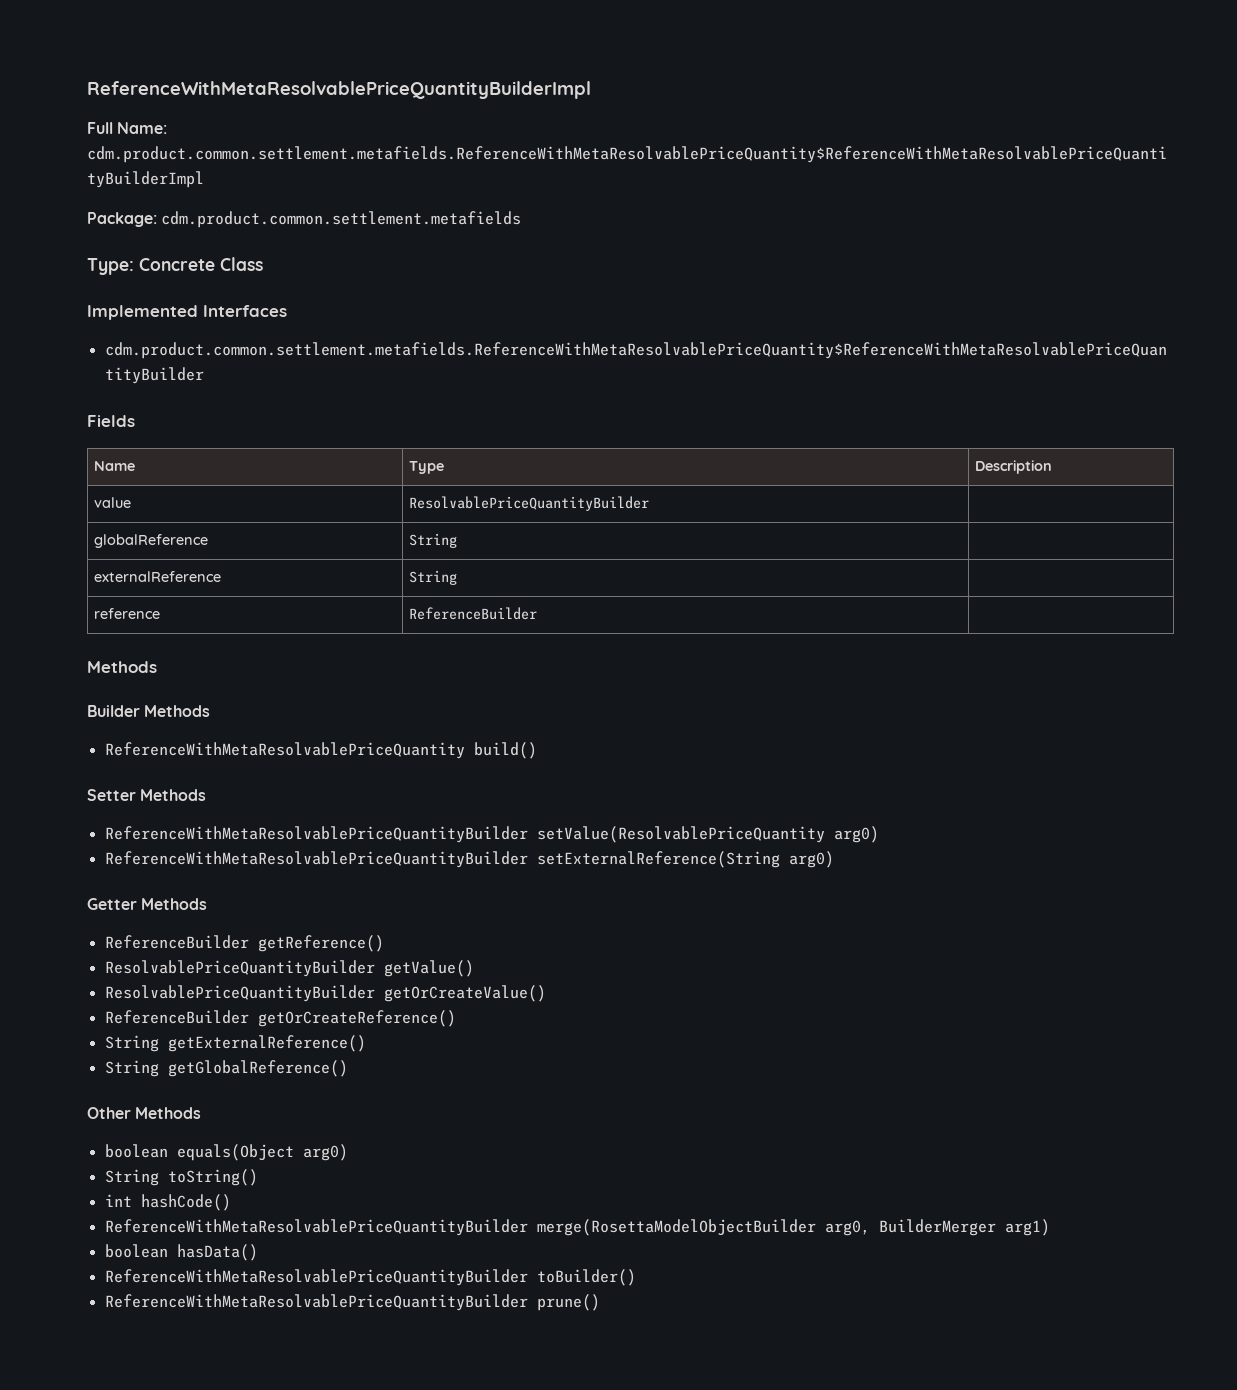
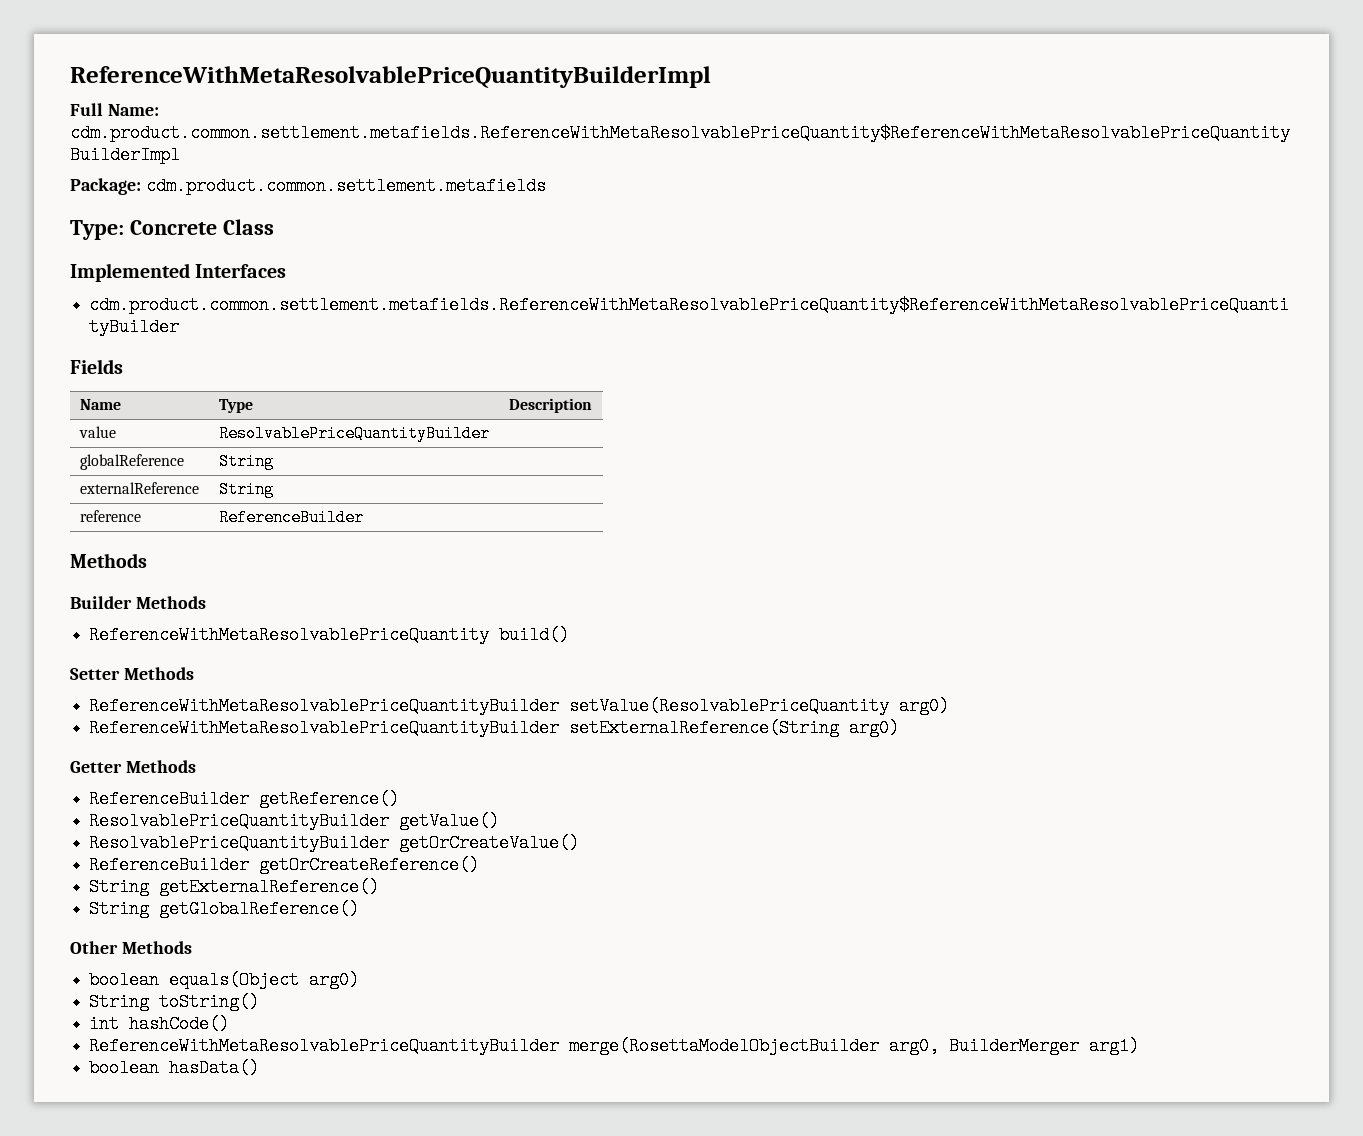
- ReferenceWithMetaResolvablePriceQuantityBuilder toBuilder()
- ReferenceWithMetaResolvablePriceQuantityBuilder prune()

